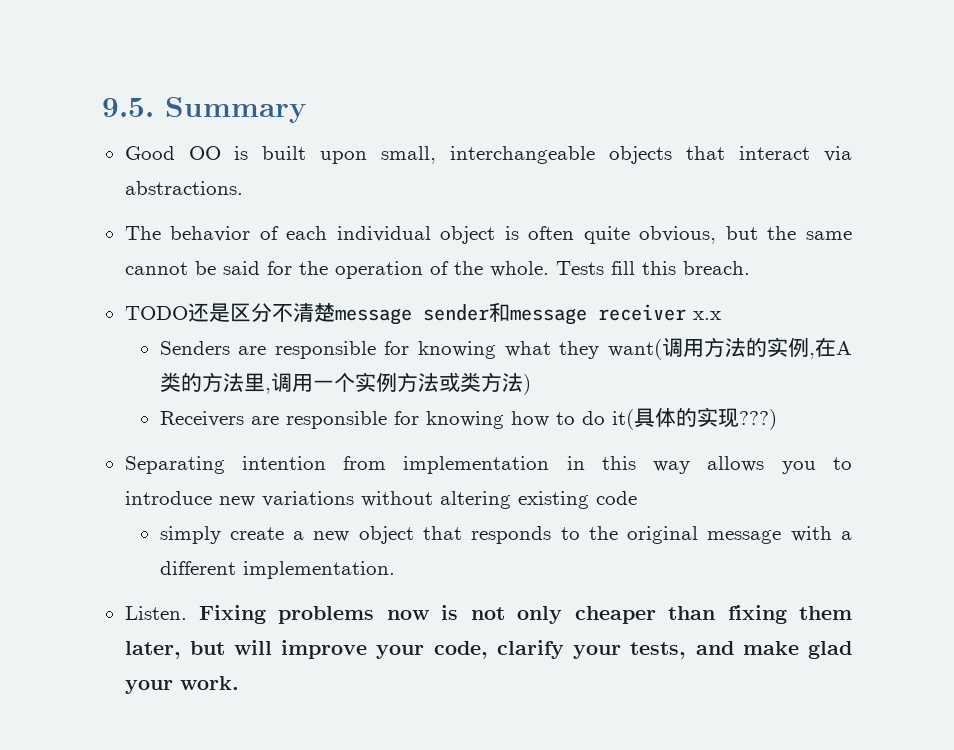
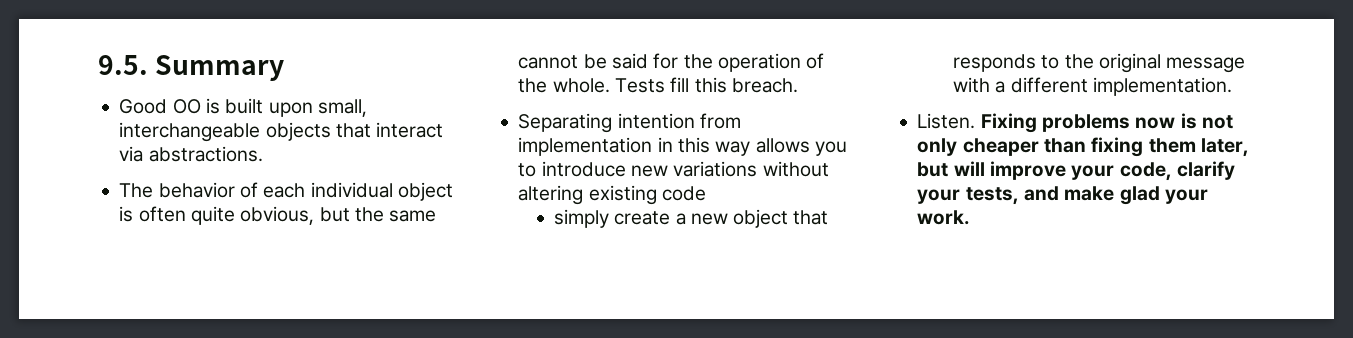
- TODO还是区分不清楚message sender和message receiver x.x
- Senders are responsible for knowing what they want(调用方法的实例,在A类的方法里,调用一个实例方法或类方法)
- Receivers are responsible for knowing how to do it(具体的实现???)

